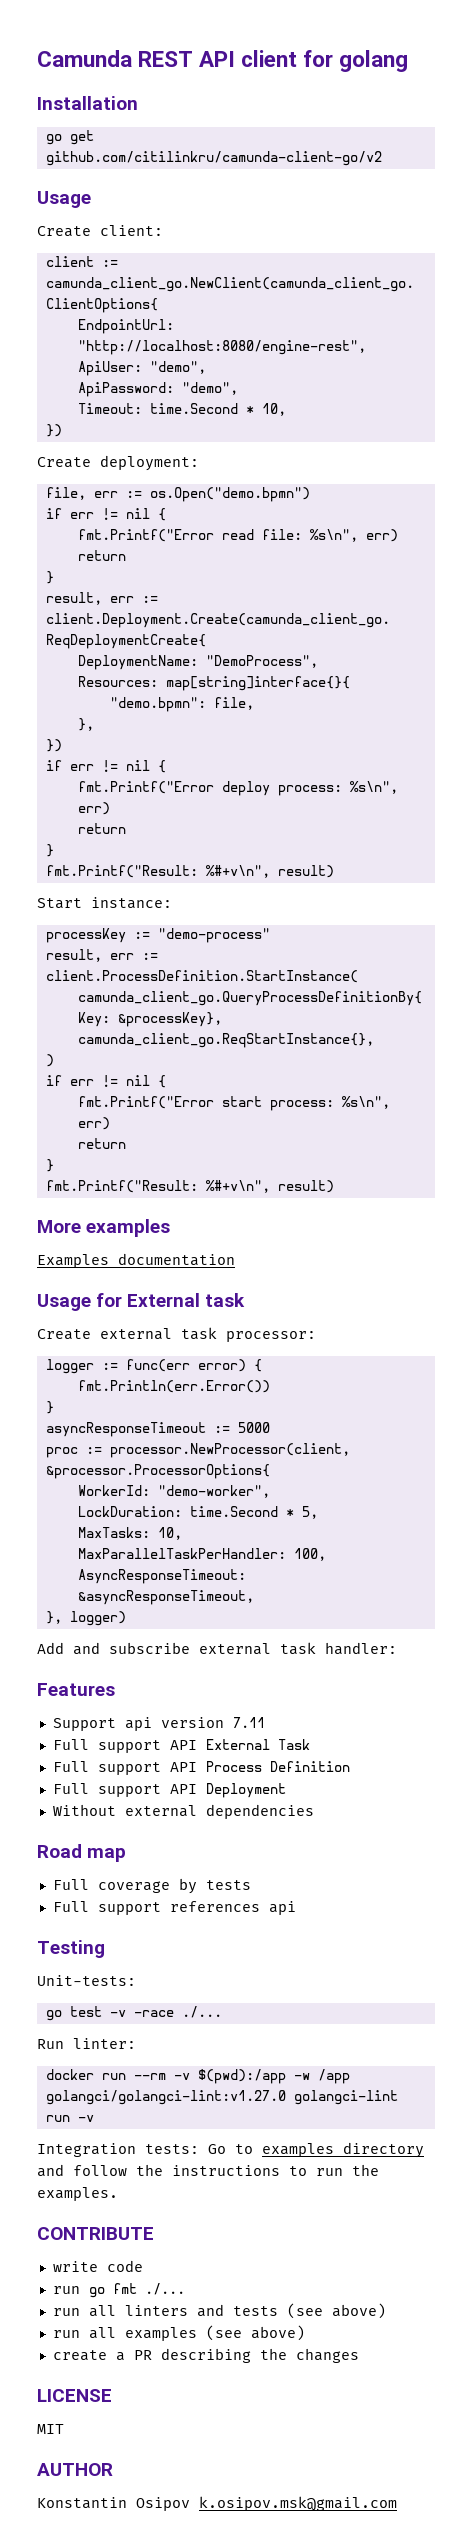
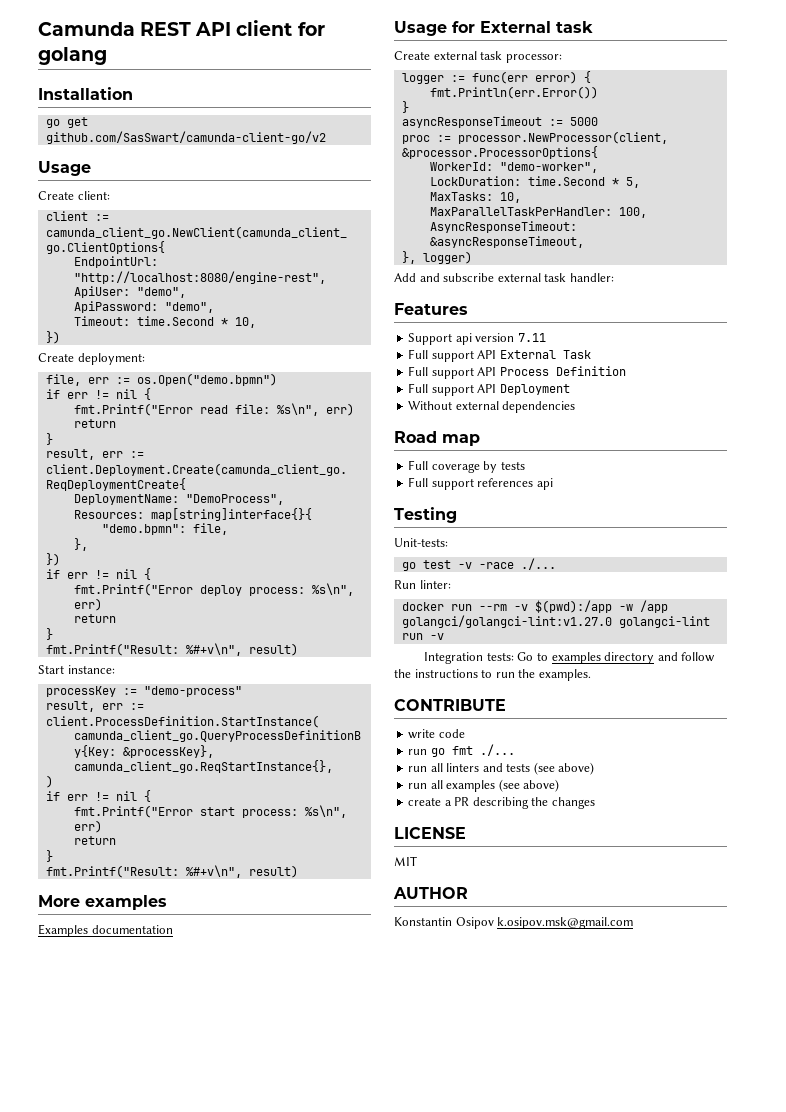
- go get github.com/citilinkru/camunda-client-go/v2
+ go get github.com/SasSwart/camunda-client-go/v2

